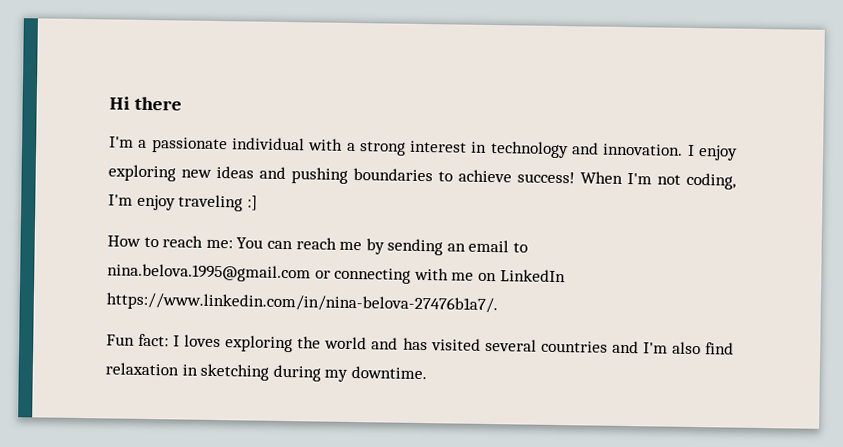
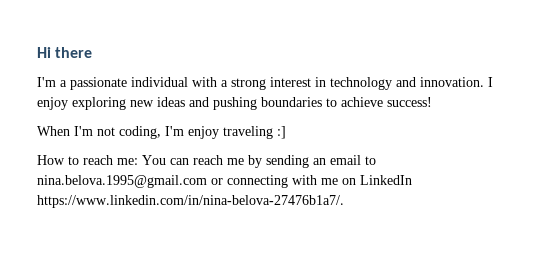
- I enjoy exploring new ideas and pushing boundaries to achieve success! When I'm not coding, I'm enjoy traveling :]
+ I enjoy exploring new ideas and pushing boundaries to achieve success!
+ When I'm not coding, I'm enjoy traveling :]
- Fun fact: I loves exploring the world and has visited several countries and I'm also find relaxation in sketching during my downtime.

